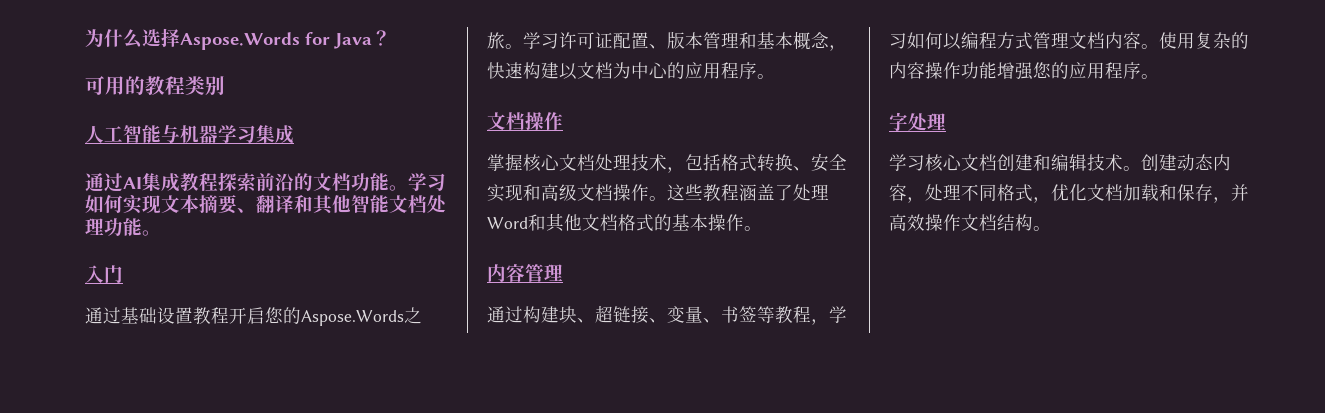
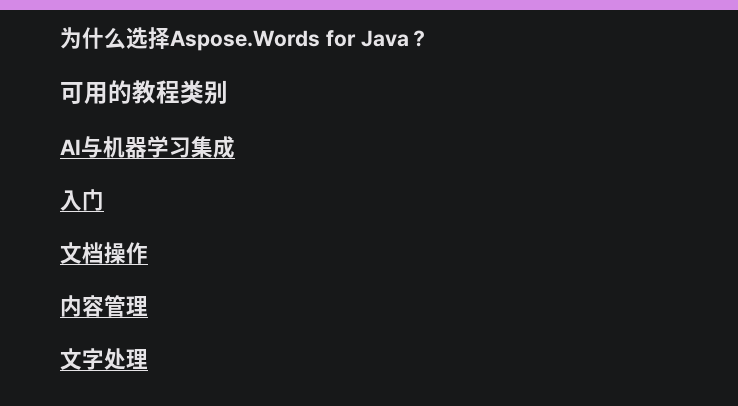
- 人工智能与机器学习集成
+ AI与机器学习集成
- 通过AI集成教程探索前沿的文档功能。学习如何实现文本摘要、翻译和其他智能文档处理功能。
  入门
- 通过基础设置教程开启您的Aspose.Words之旅。学习许可证配置、版本管理和基本概念，快速构建以文档为中心的应用程序。
  文档操作
- 掌握核心文档处理技术，包括格式转换、安全实现和高级文档操作。这些教程涵盖了处理Word和其他文档格式的基本操作。
  内容管理
- 通过构建块、超链接、变量、书签等教程，学习如何以编程方式管理文档内容。使用复杂的内容操作功能增强您的应用程序。
- 字处理
- 学习核心文档创建和编辑技术。创建动态内容，处理不同格式，优化文档加载和保存，并高效操作文档结构。
+ 文字处理

